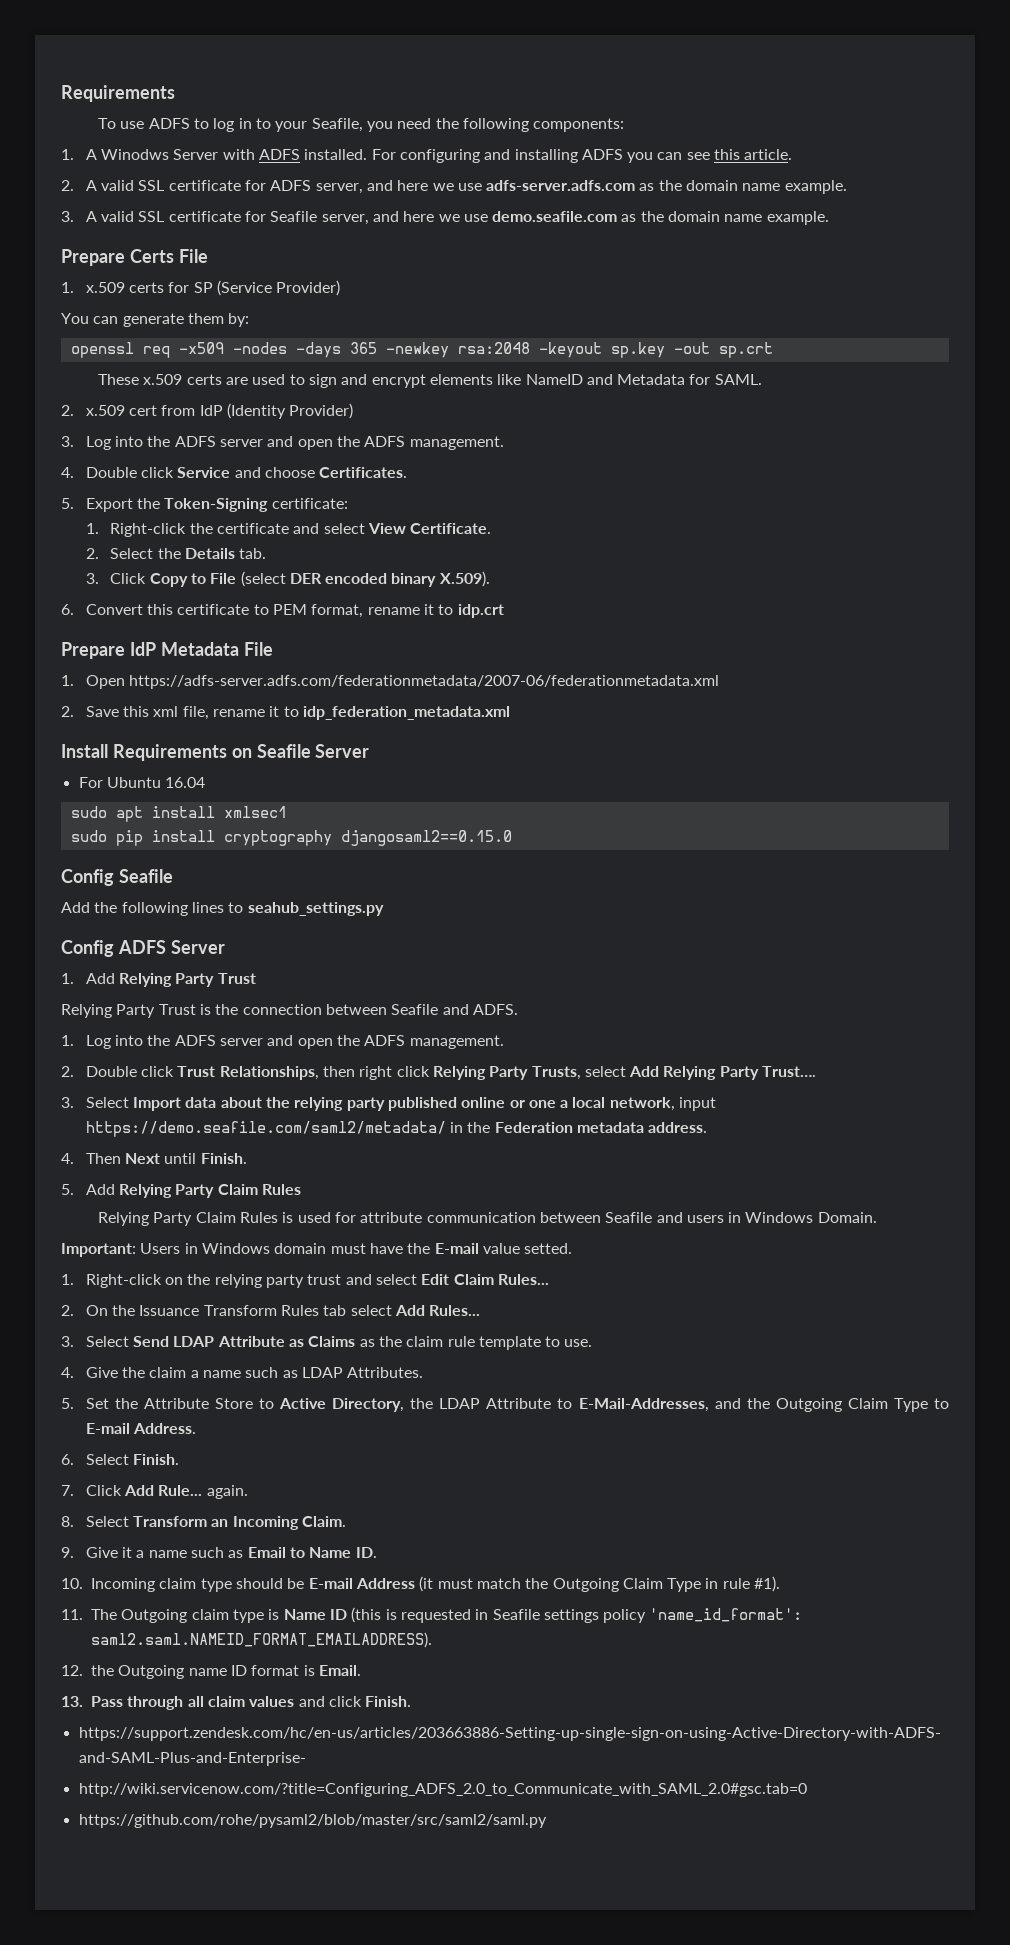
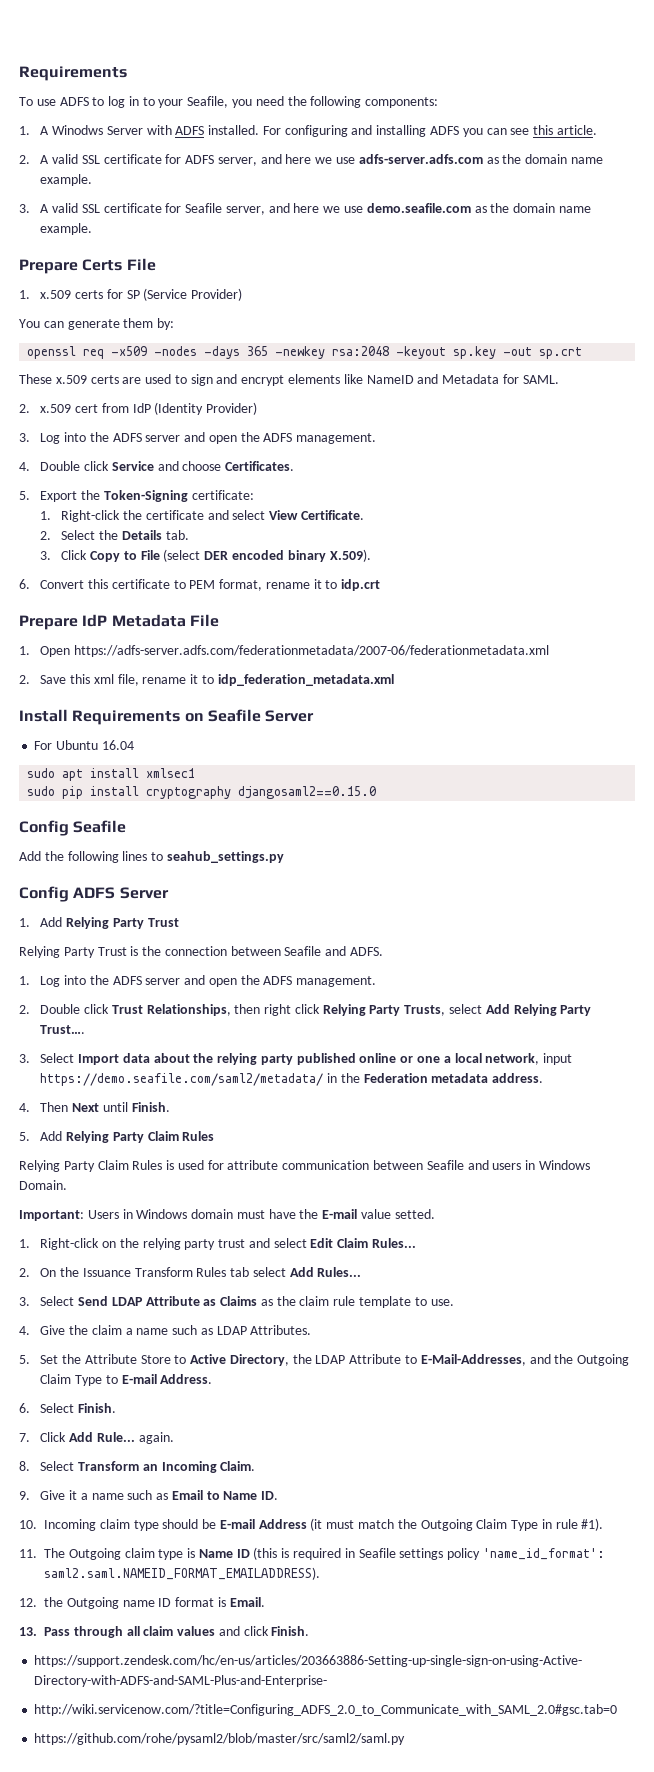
- 11. The Outgoing claim type is Name ID (this is requested in Seafile settings policy 'name_id_format': saml2.saml.NAMEID_FORMAT_EMAILADDRESS).
+ 11. The Outgoing claim type is Name ID (this is required in Seafile settings policy 'name_id_format': saml2.saml.NAMEID_FORMAT_EMAILADDRESS).

